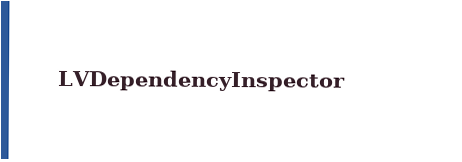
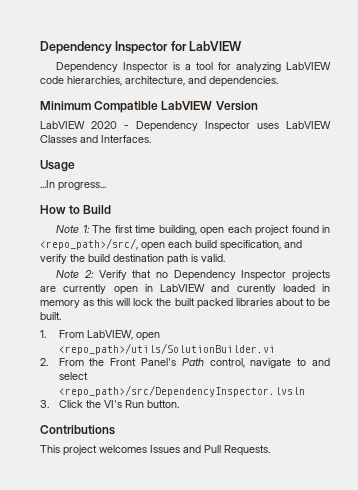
- LVDependencyInspector
+ Dependency Inspector for LabVIEW
+ Dependency Inspector is a tool for analyzing LabVIEW code hierarchies, architecture, and dependencies.
+ Minimum Compatible LabVIEW Version
+ LabVIEW 2020 - Dependency Inspector uses LabVIEW Classes and Interfaces.
+ Usage
+ ...In progress...
+ How to Build
+ Note 1: The first time building, open each project found in <repo_path>/src/, open each build specification, and verify the build destination path is valid.
+ Note 2: Verify that no Dependency Inspector projects are currently open in LabVIEW and curently loaded in memory as this will lock the built packed libraries about to be built.
+ 1. From LabVIEW, open <repo_path>/utils/SolutionBuilder.vi
+ 2. From the Front Panel's Path control, navigate to and select <repo_path>/src/DependencyInspector.lvsln
+ 3. Click the VI's Run button.
+ Contributions
+ This project welcomes Issues and Pull Requests.

